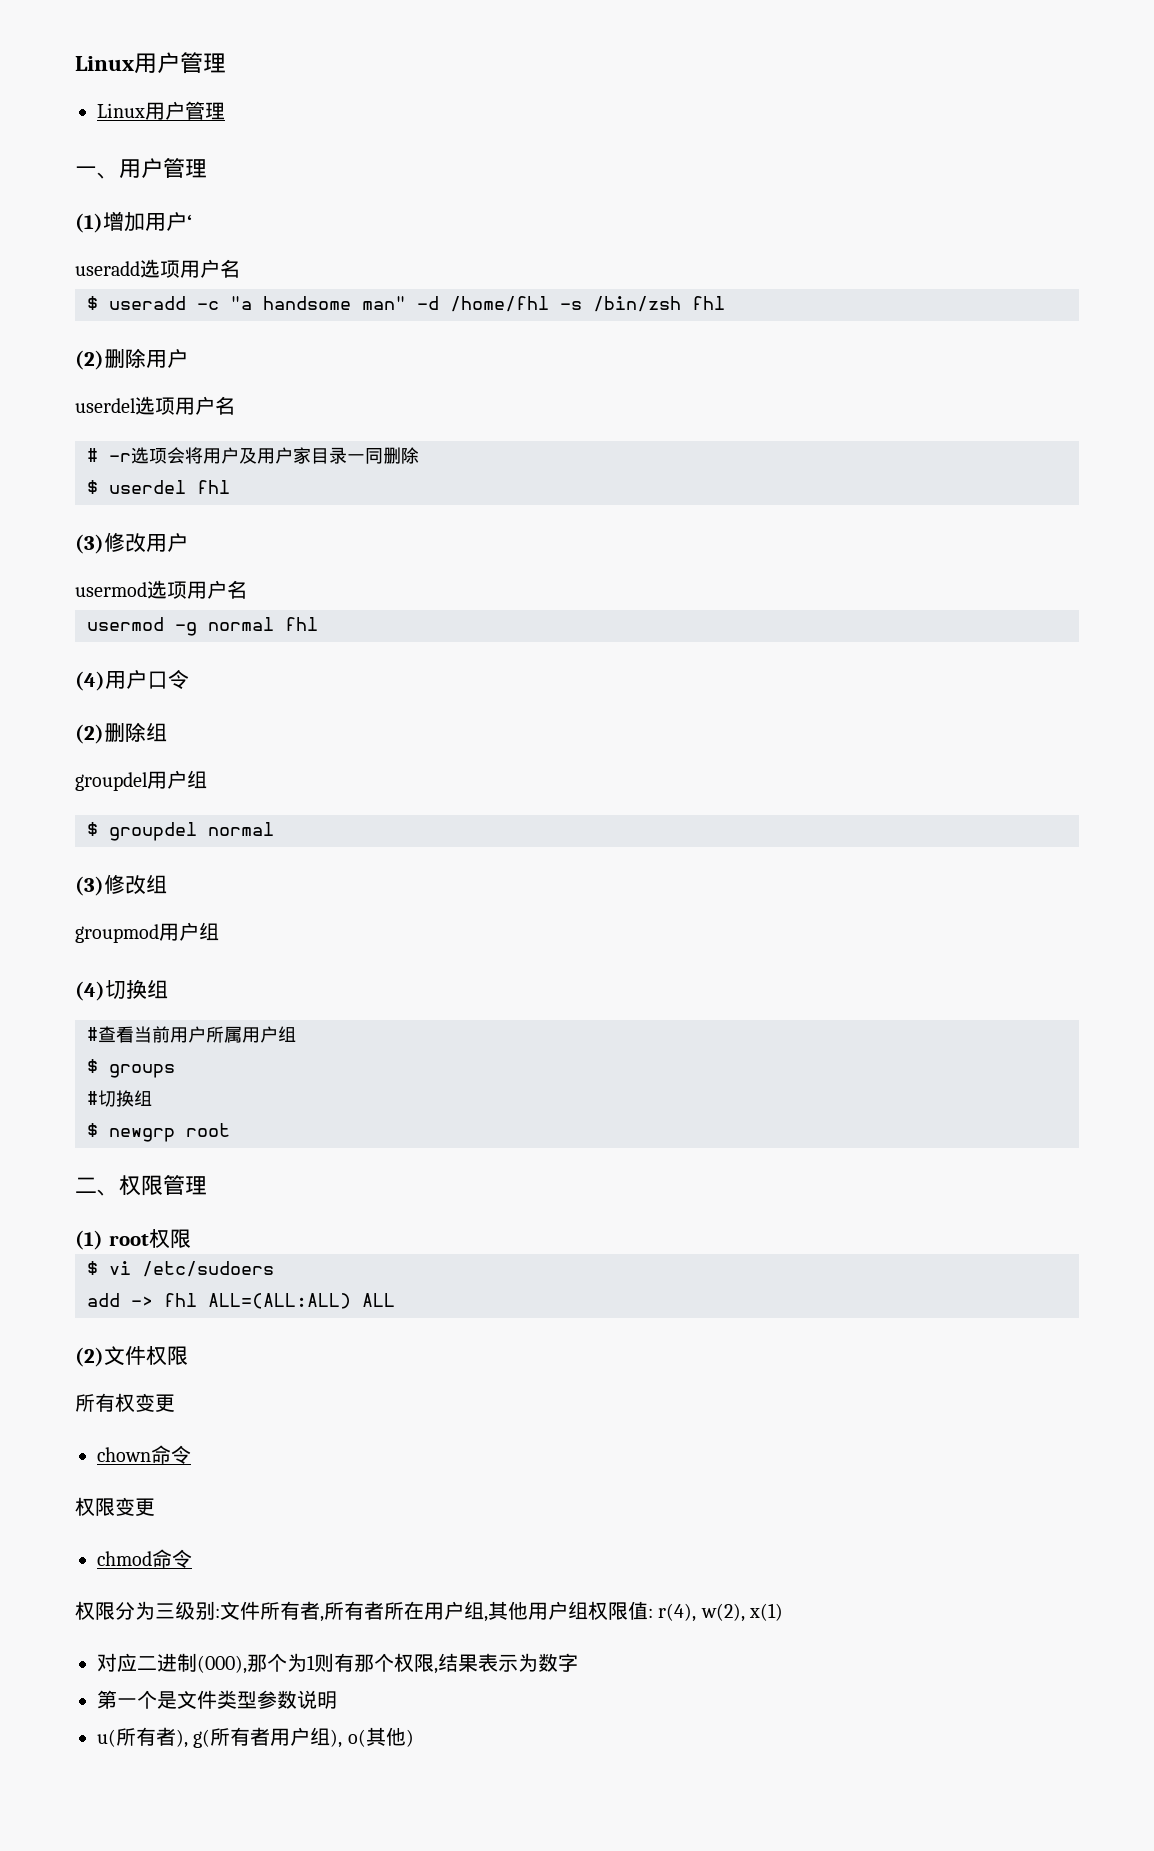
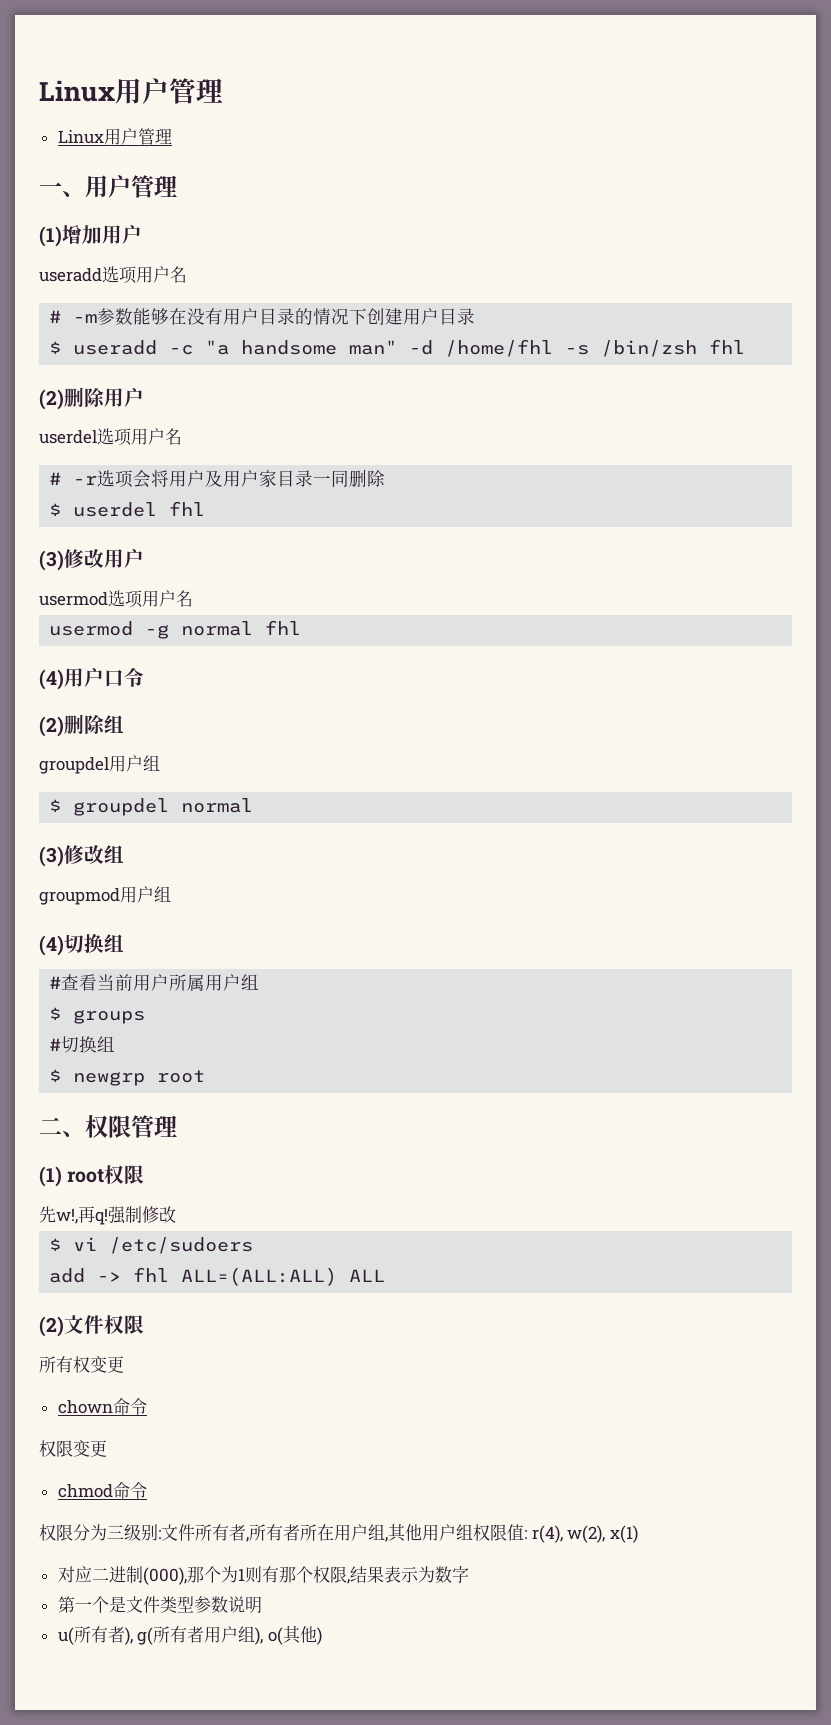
- (1)增加用户‘
+ (1)增加用户
+ # -m参数能够在没有用户目录的情况下创建用户目录
+ 先w!,再q!强制修改

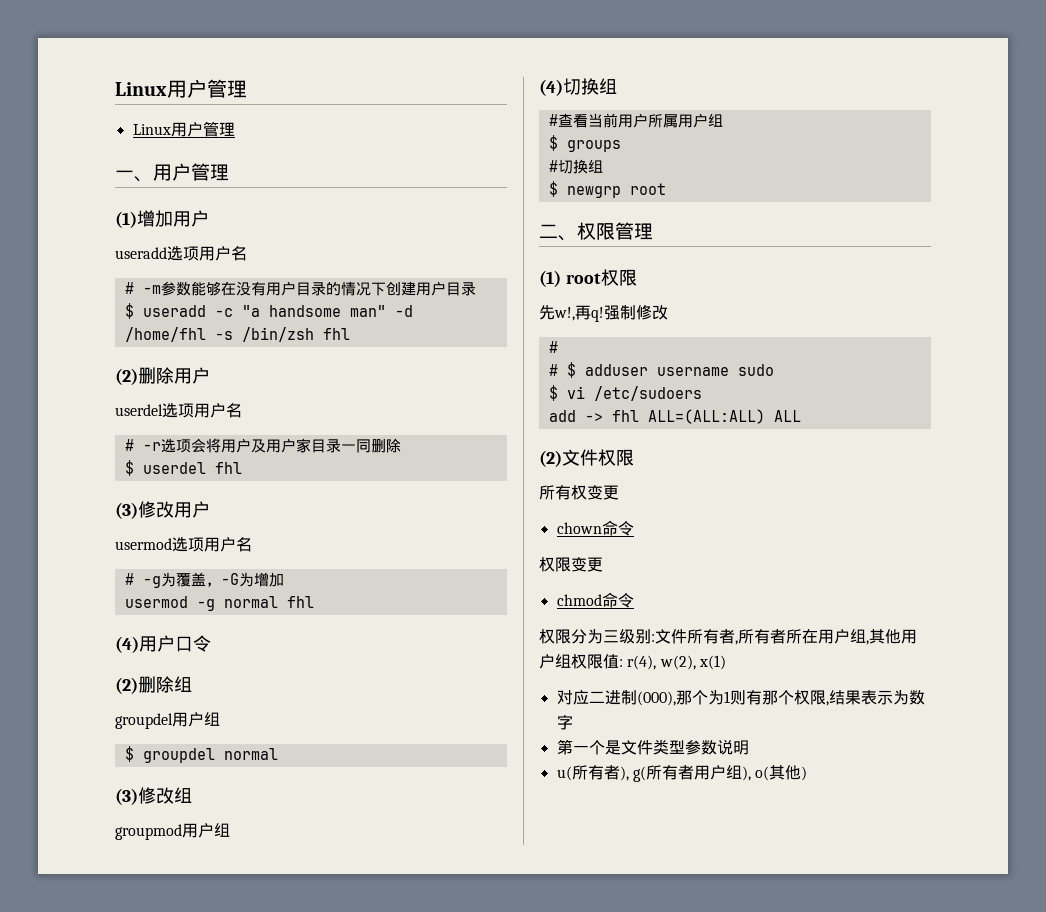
+ # -g为覆盖，-G为增加
  强制修改
+ #
+ # $ adduser username sudo

